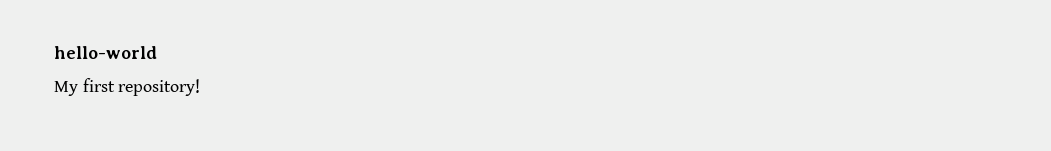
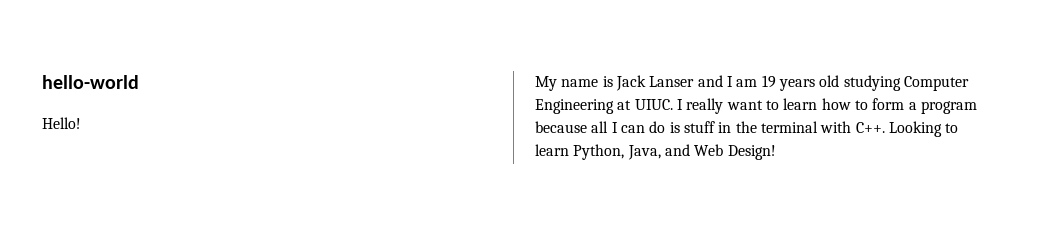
+ Hello!
- My first repository!
+ My name is Jack Lanser and I am 19 years old studying Computer Engineering at UIUC. I really want to learn how to form a program because all I can do is stuff in the terminal with C++. Looking to learn Python, Java, and Web Design!

